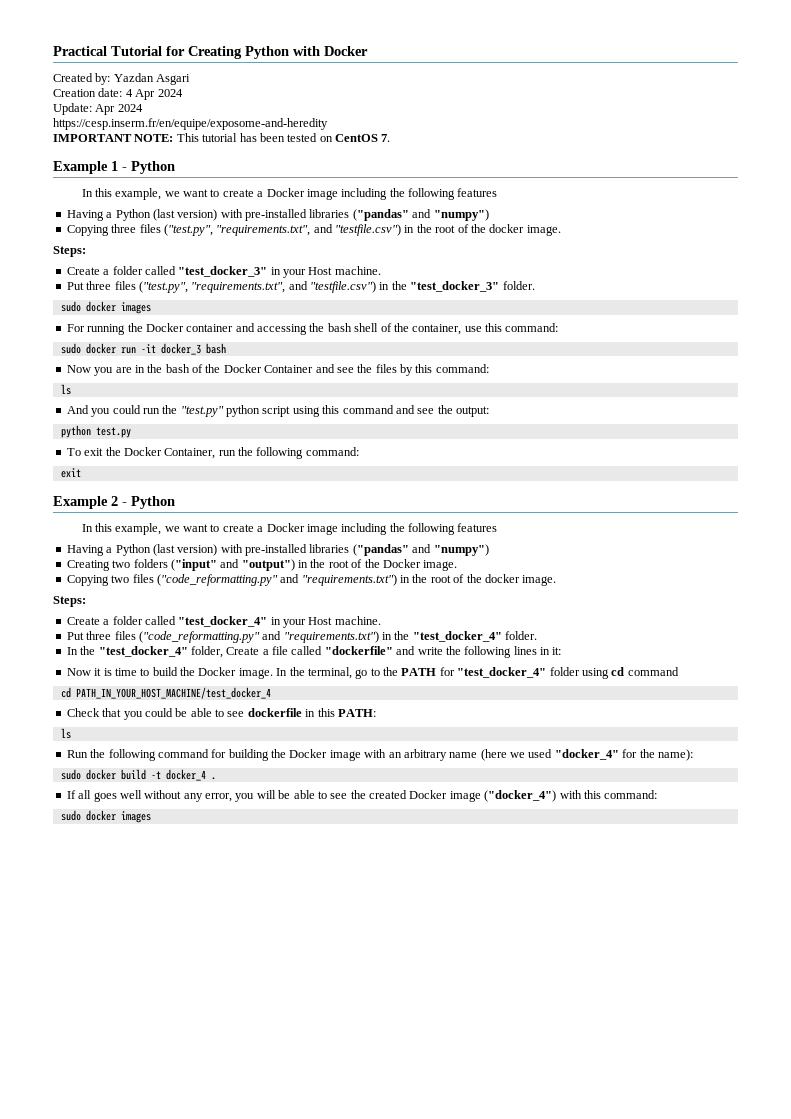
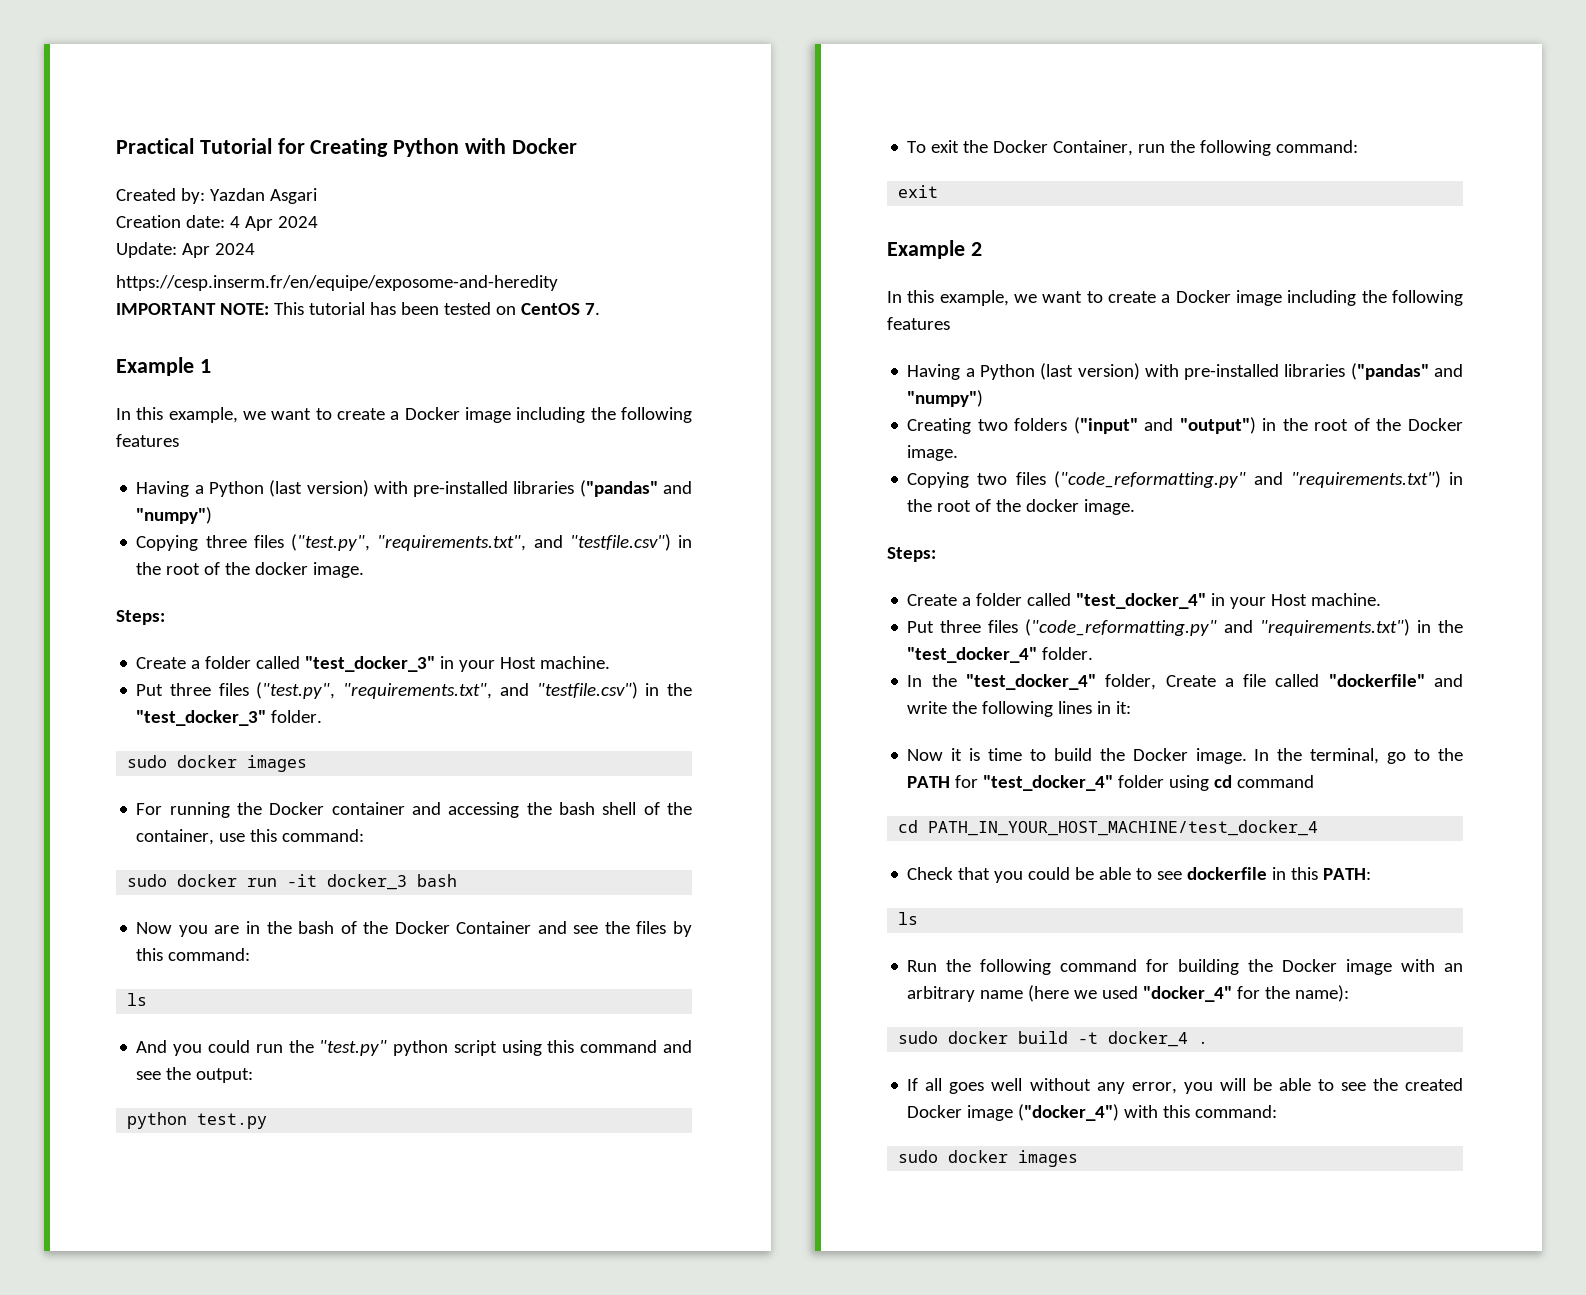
- Example 1 - Python
+ Example 1
- Example 2 - Python
+ Example 2

